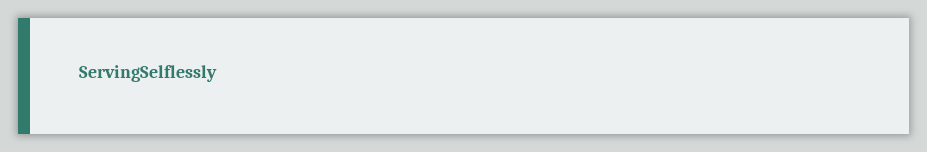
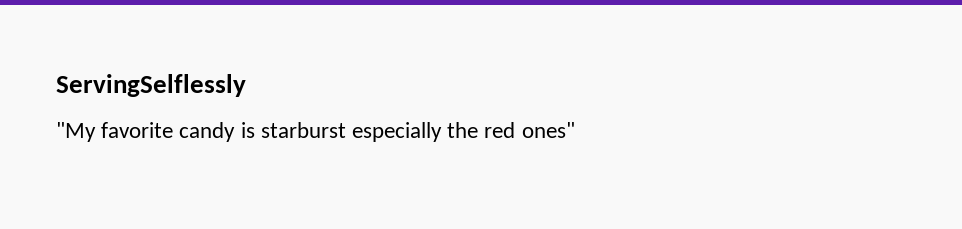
+ "My favorite candy is starburst especially the red ones"

